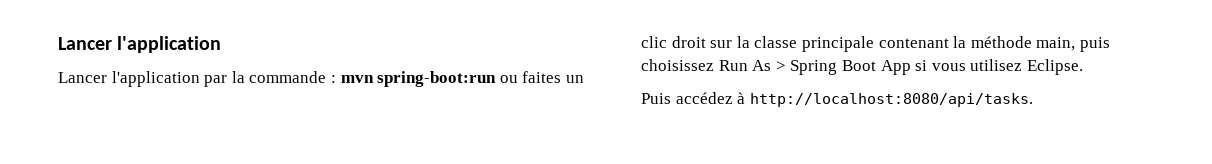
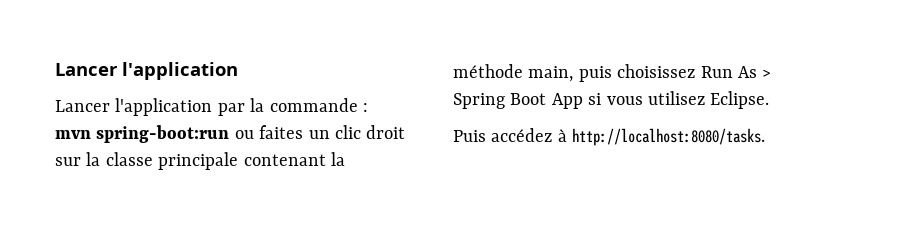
- Puis accédez à http://localhost:8080/api/tasks.
+ Puis accédez à http://localhost:8080/tasks.

